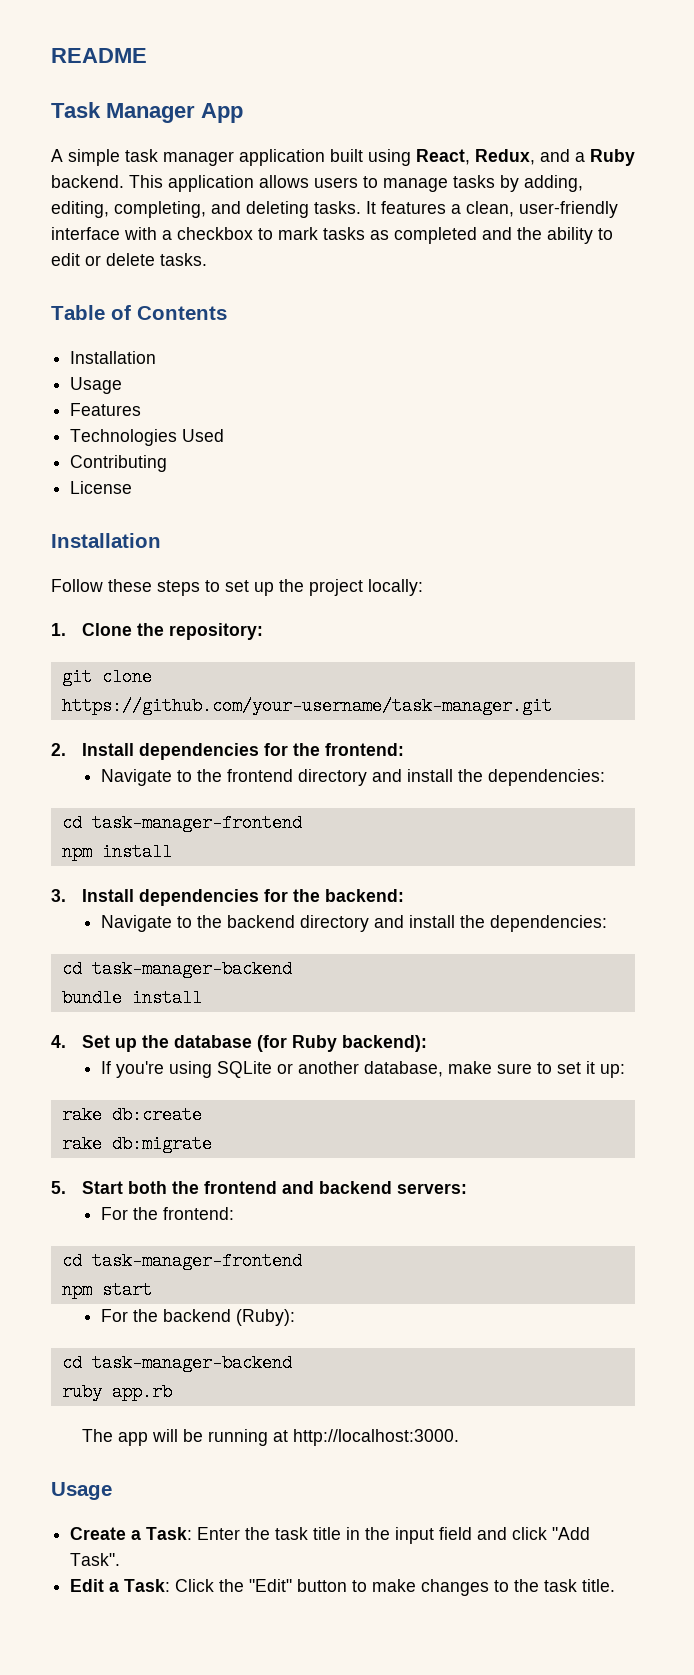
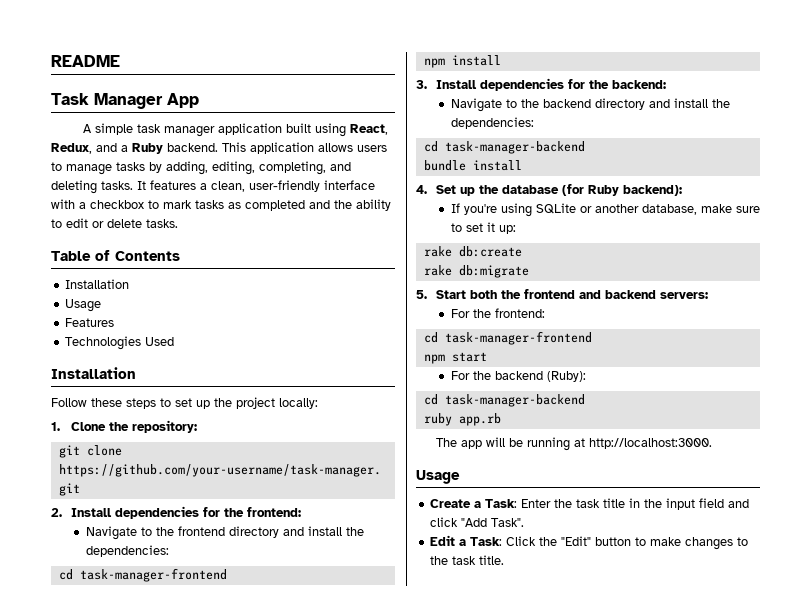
- Contributing
- License

